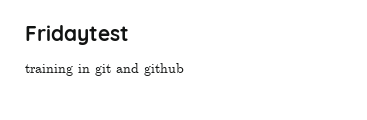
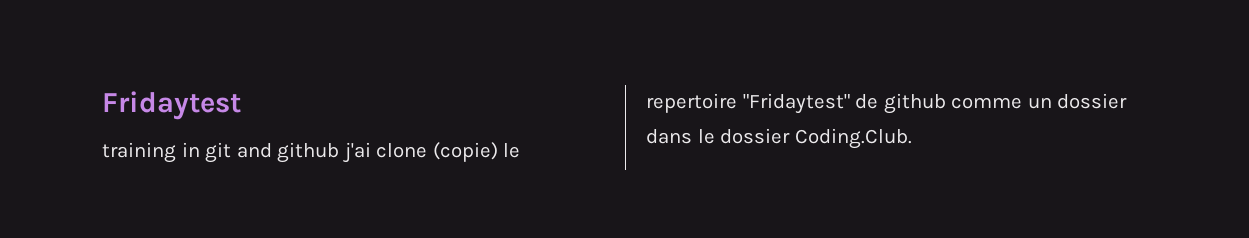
- training in git and github
+ training in git and github j'ai clone (copie) le repertoire "Fridaytest" de github comme un dossier dans le dossier Coding.Club.

